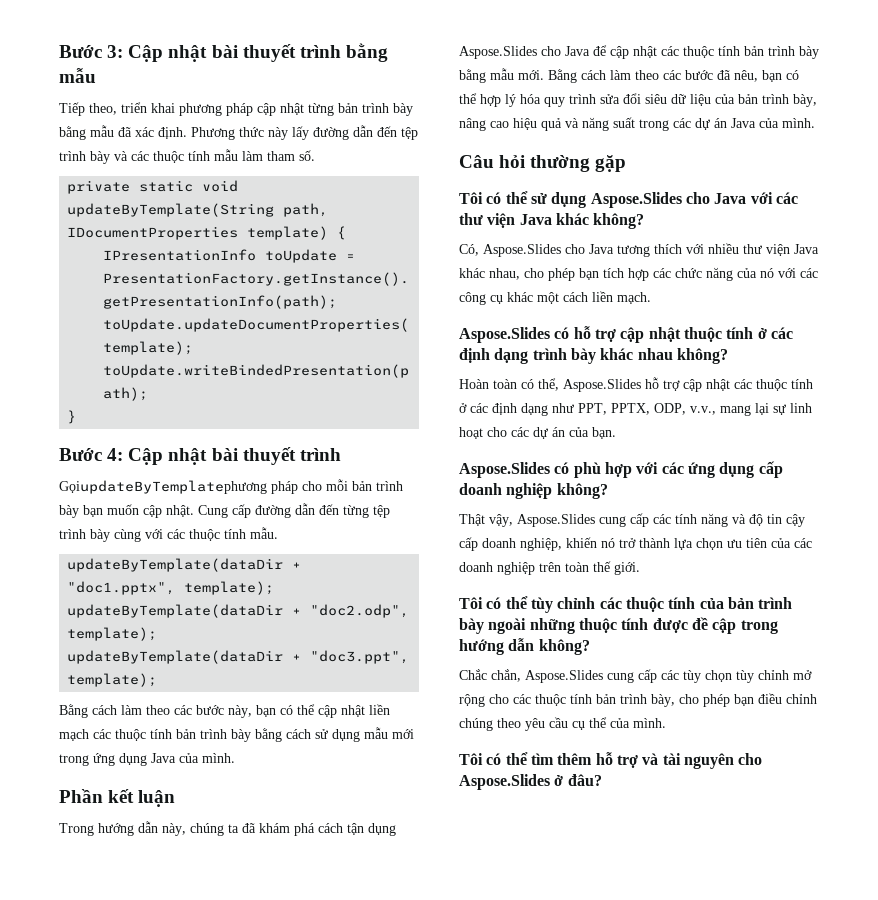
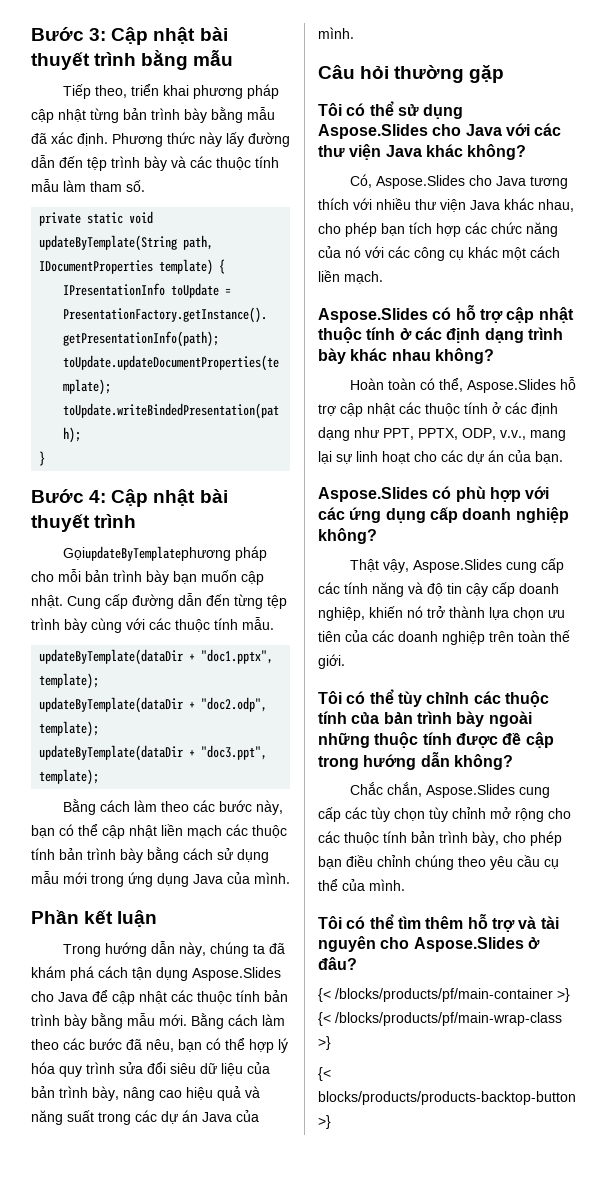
+ {< /blocks/products/pf/main-container >} {< /blocks/products/pf/main-wrap-class >}
+ {< blocks/products/products-backtop-button >}

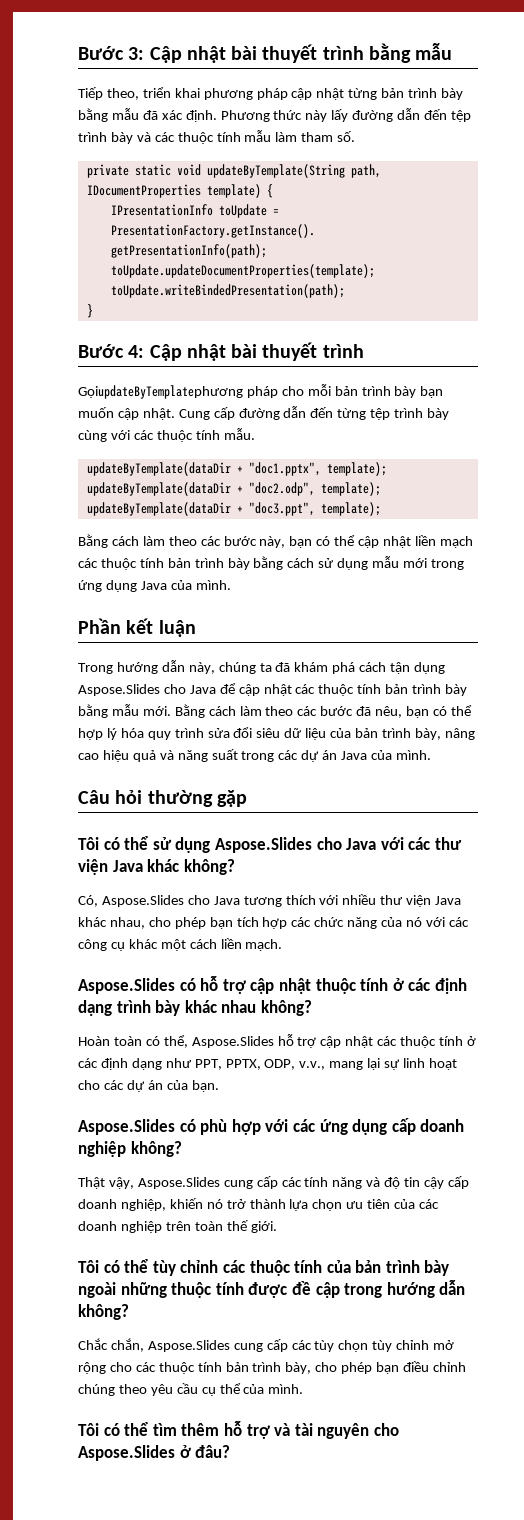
- {< /blocks/products/pf/main-container >} {< /blocks/products/pf/main-wrap-class >}
- {< blocks/products/products-backtop-button >}

